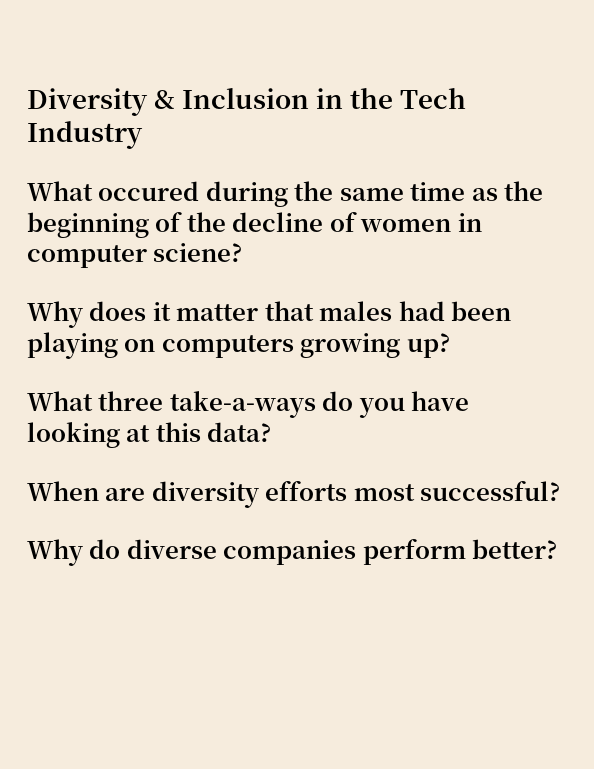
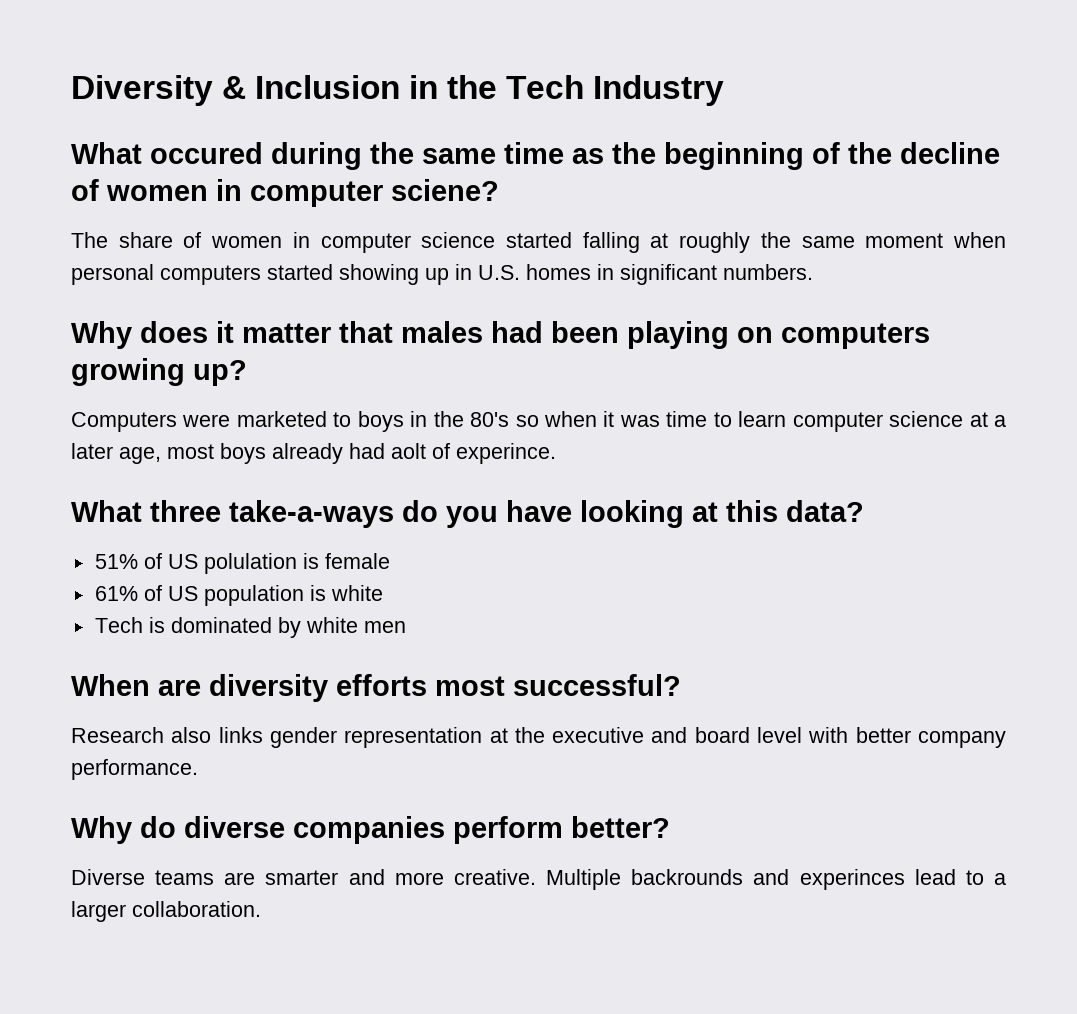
+ The share of women in computer science started falling at roughly the same moment when personal computers started showing up in U.S. homes in significant numbers.
+ Computers were marketed to boys in the 80's so when it was time to learn computer science at a later age, most boys already had aolt of experince.
+ 51% of US polulation is female
+ 61% of US population is white
+ Tech is dominated by white men
+ Research also links gender representation at the executive and board level with better company performance.
+ Diverse teams are smarter and more creative. Multiple backrounds and experinces lead to a larger collaboration.

